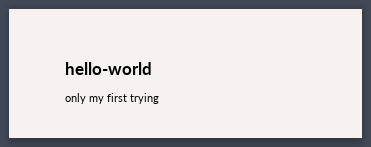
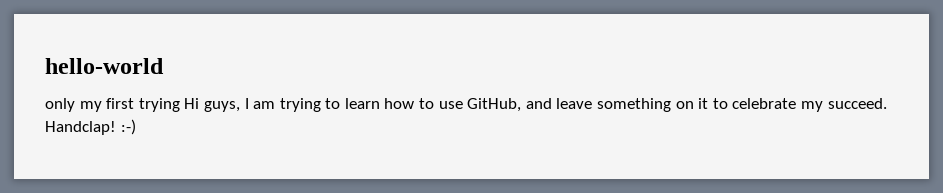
- only my first trying
+ only my first trying Hi guys, I am trying to learn how to use GitHub, and leave something on it to celebrate my succeed. Handclap! :-)

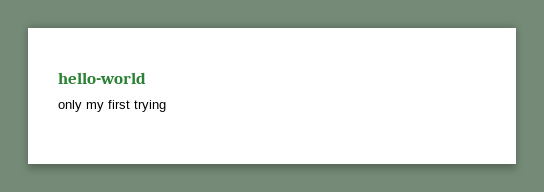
- only my first trying Hi guys, I am trying to learn how to use GitHub, and leave something on it to celebrate my succeed. Handclap! :-)
+ only my first trying

